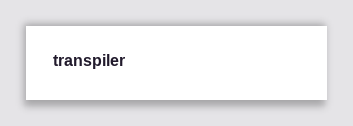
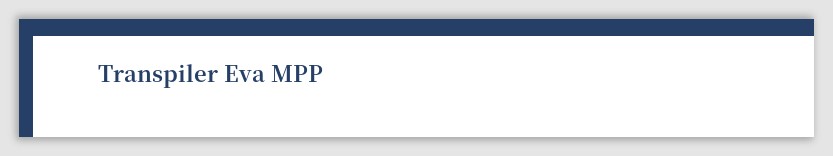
- transpiler
+ Transpiler Eva MPP

